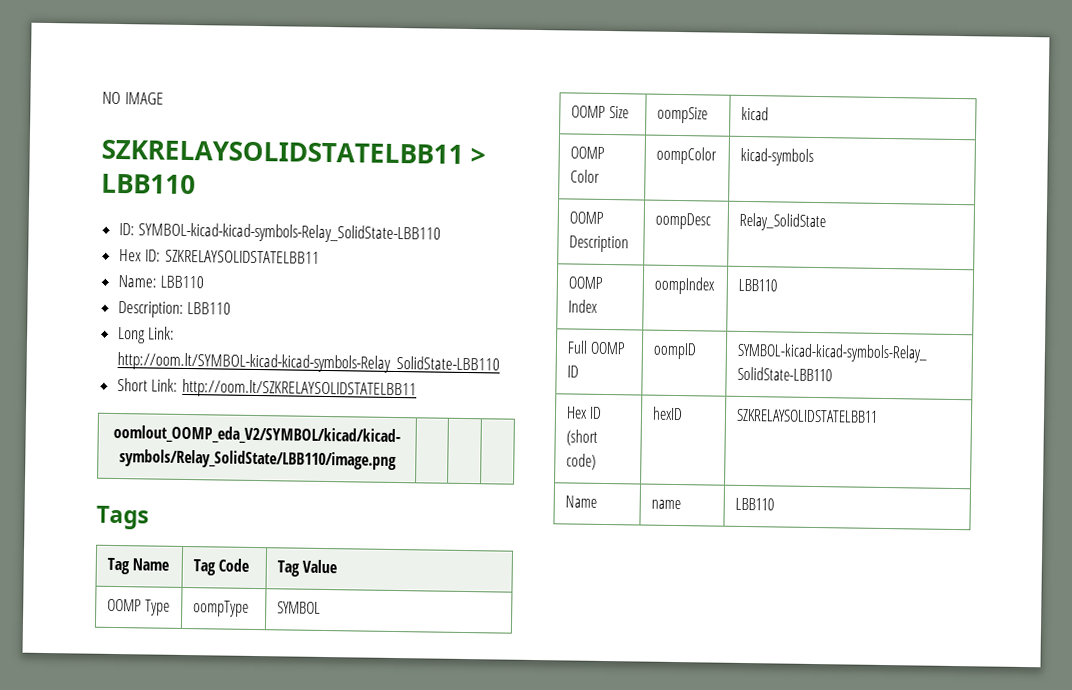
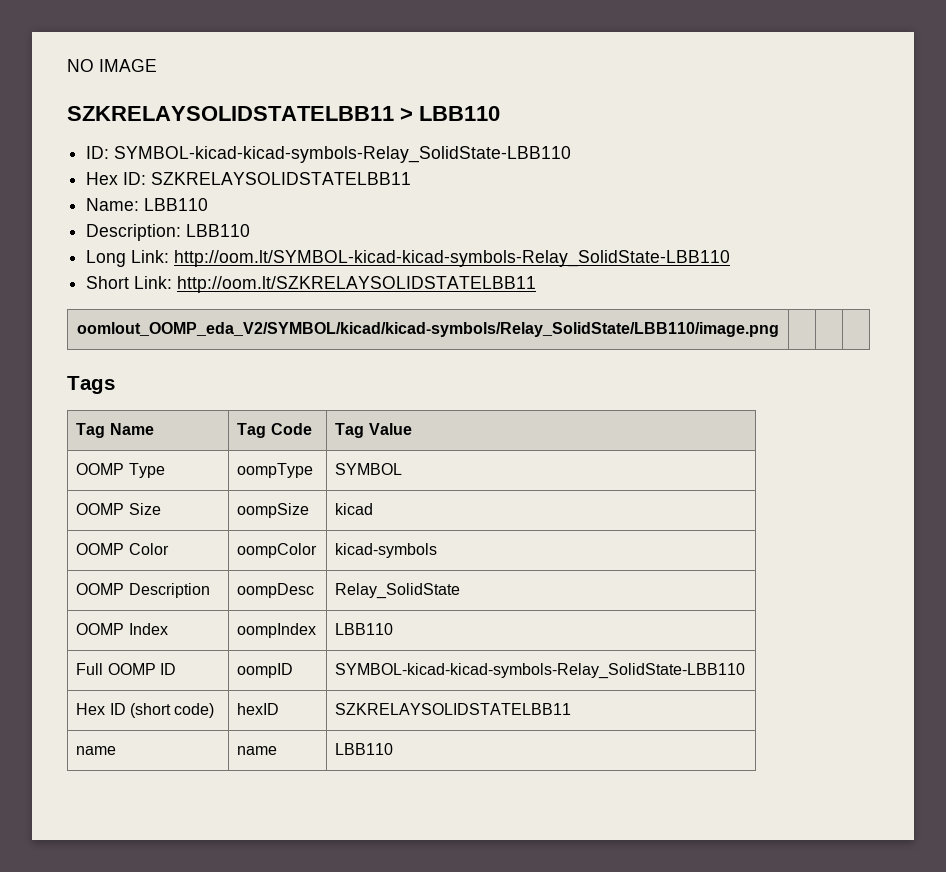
- Name | name | LBB110
+ name | name | LBB110

